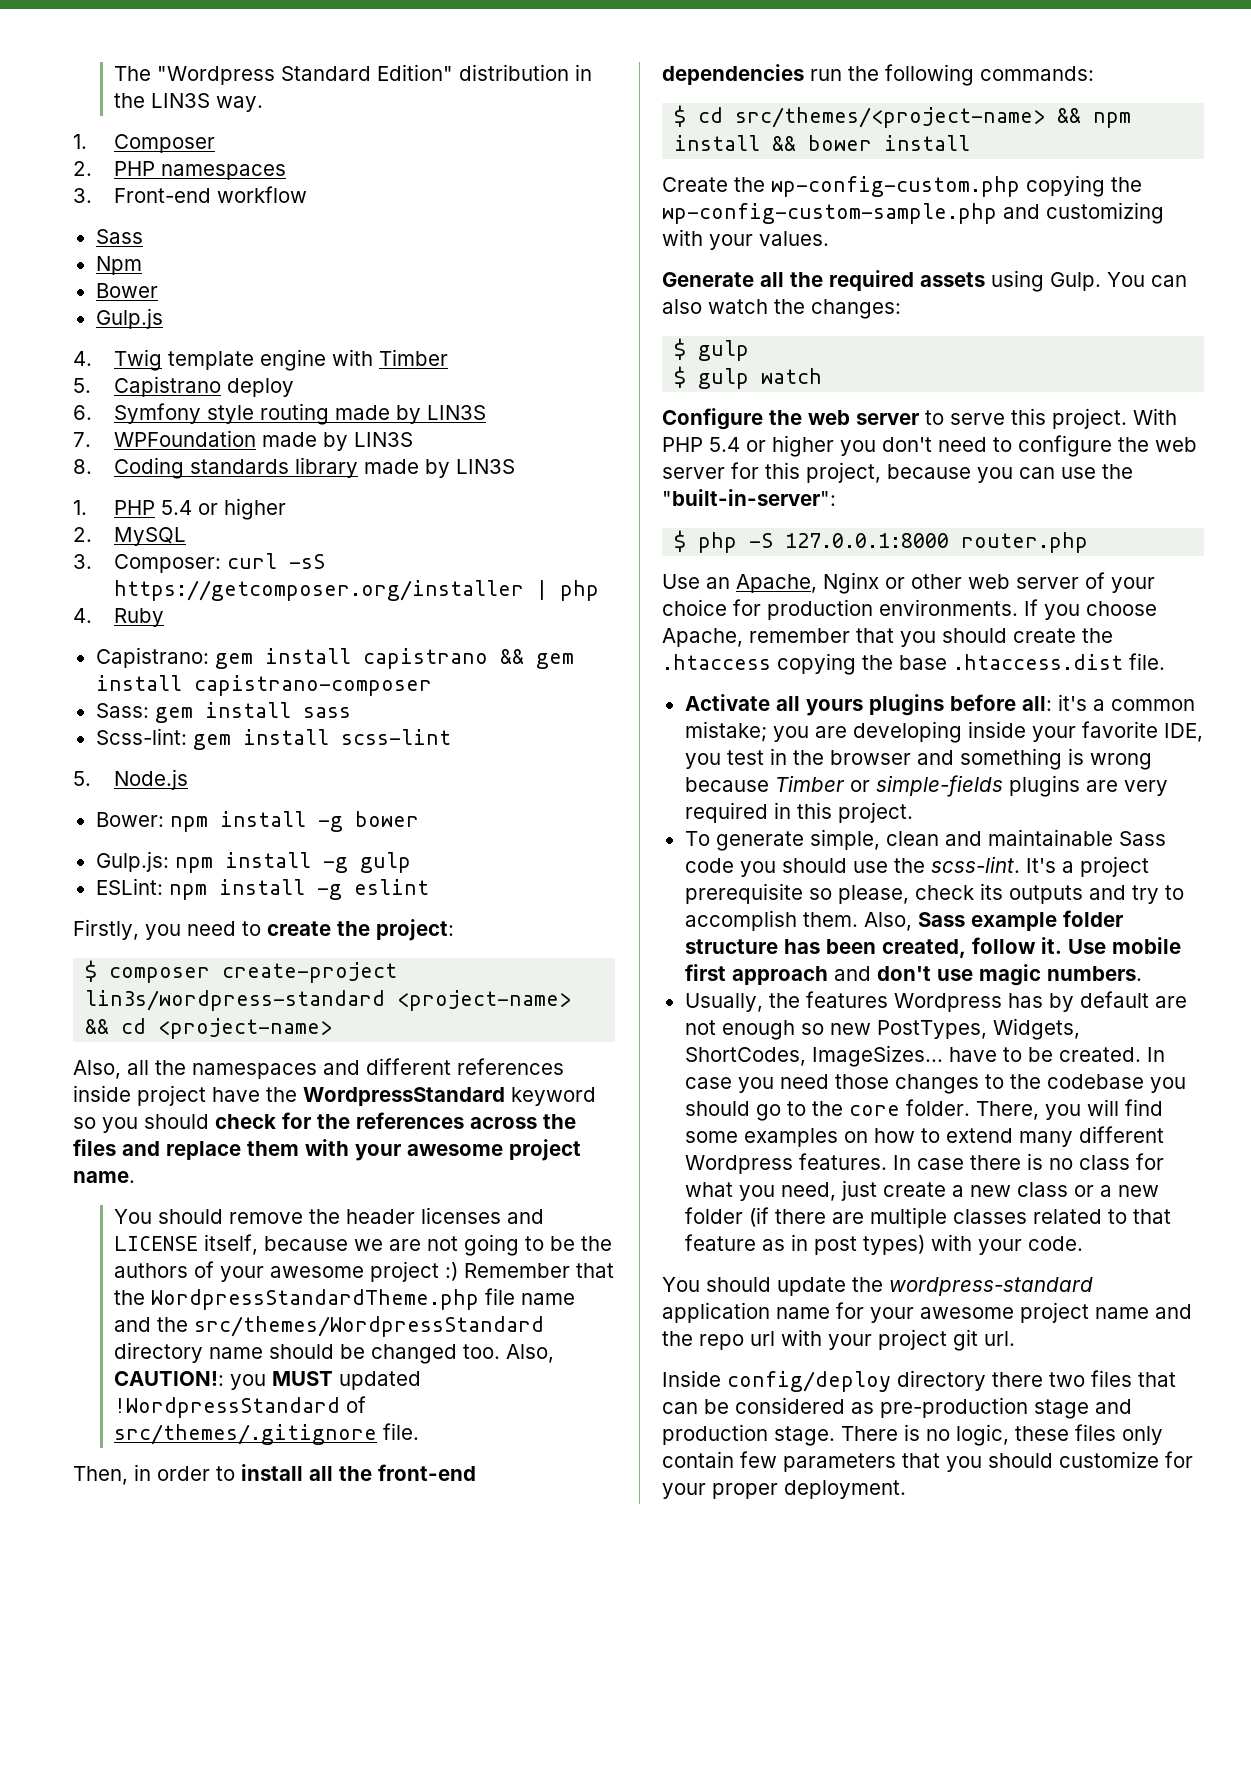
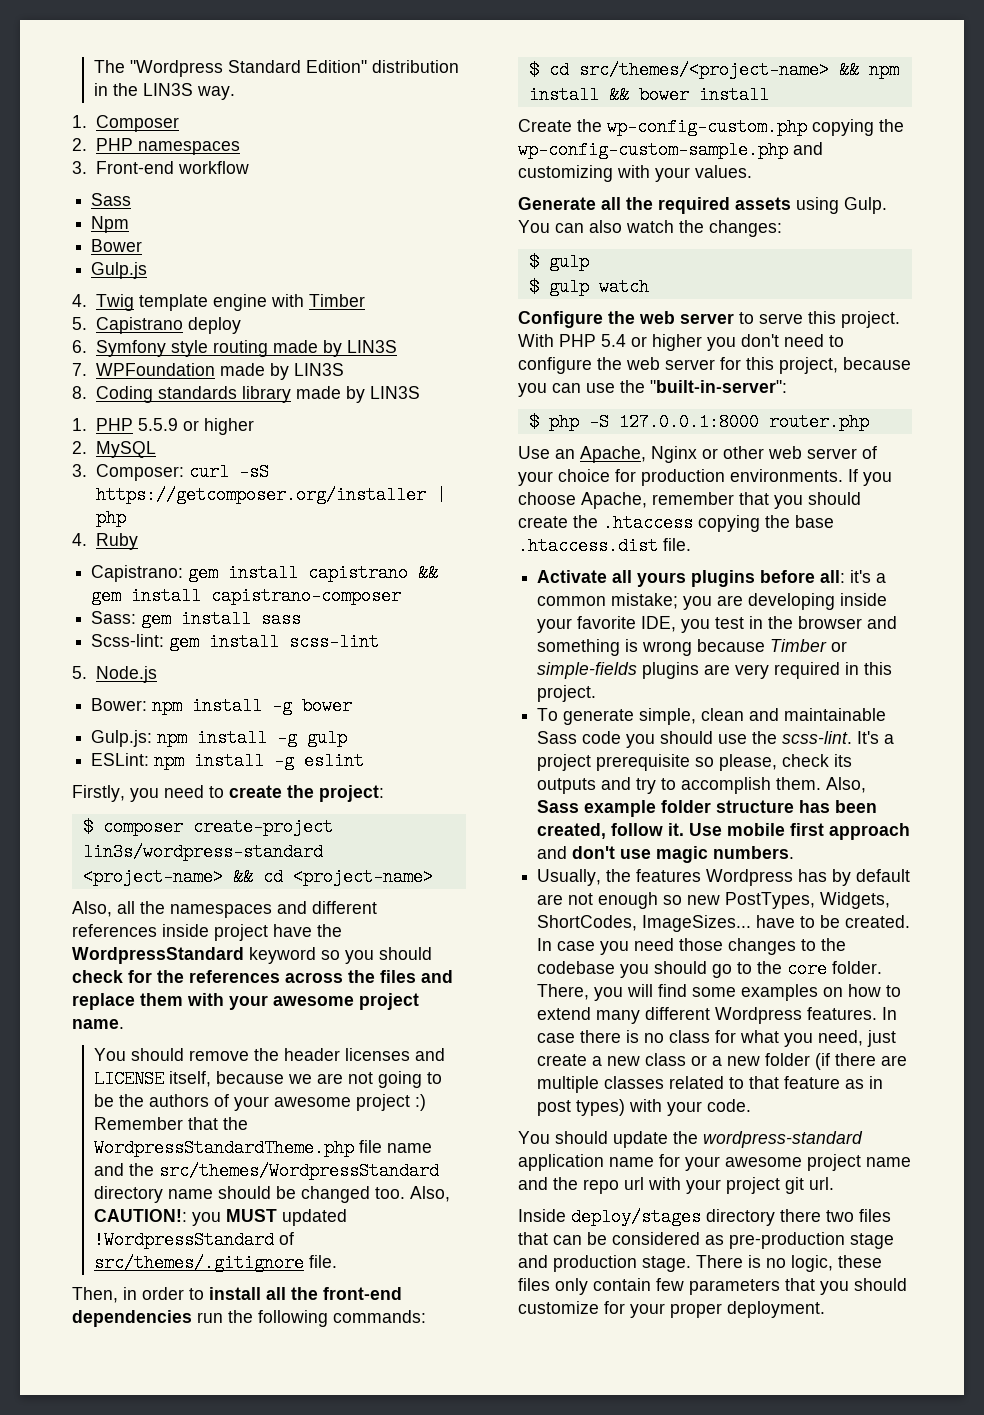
- 1. PHP 5.4 or higher
+ 1. PHP 5.5.9 or higher
- Inside config/deploy directory there two files that can be considered as pre-production stage and production stage.
+ Inside deploy/stages directory there two files that can be considered as pre-production stage and production stage.

